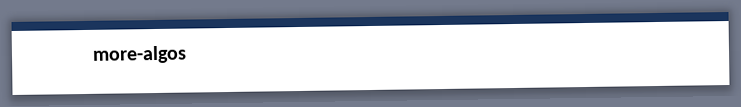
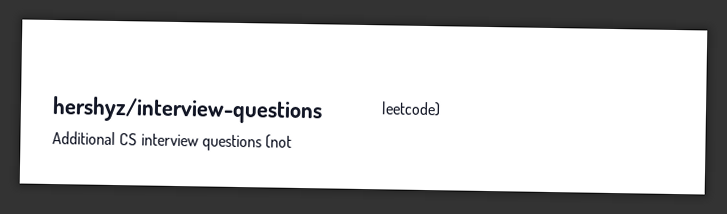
- more-algos
+ hershyz/interview-questions
+ Additional CS interview questions (not leetcode)

